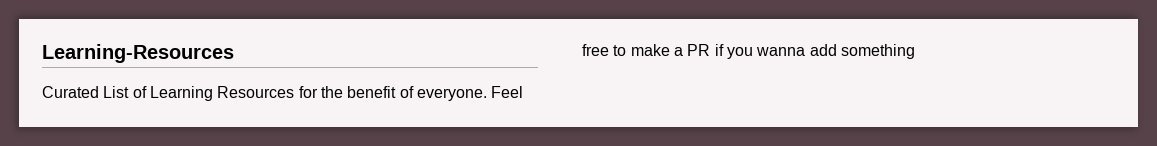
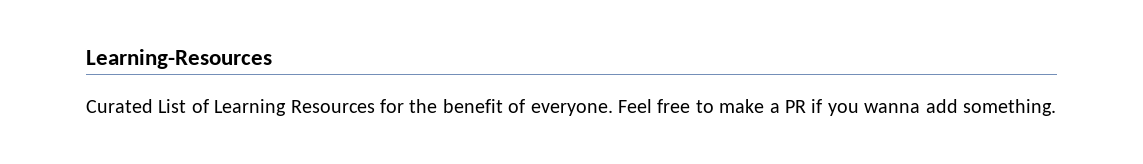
- Feel free to make a PR if you wanna add something
+ Feel free to make a PR if you wanna add something.

